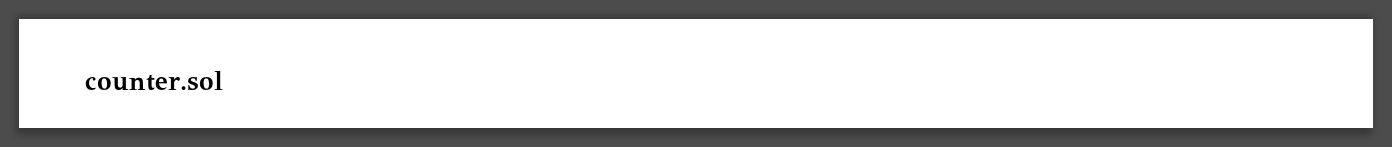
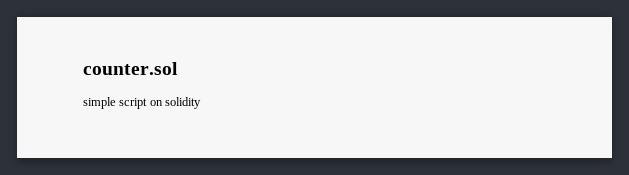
+ simple script on solidity

